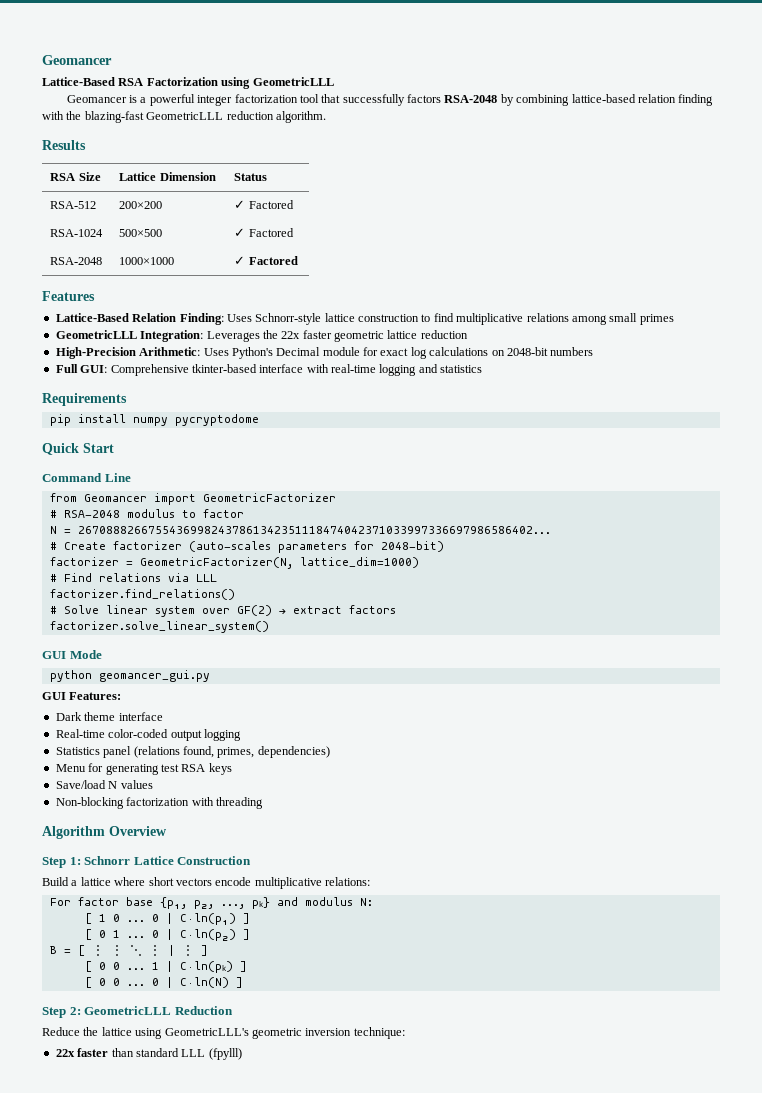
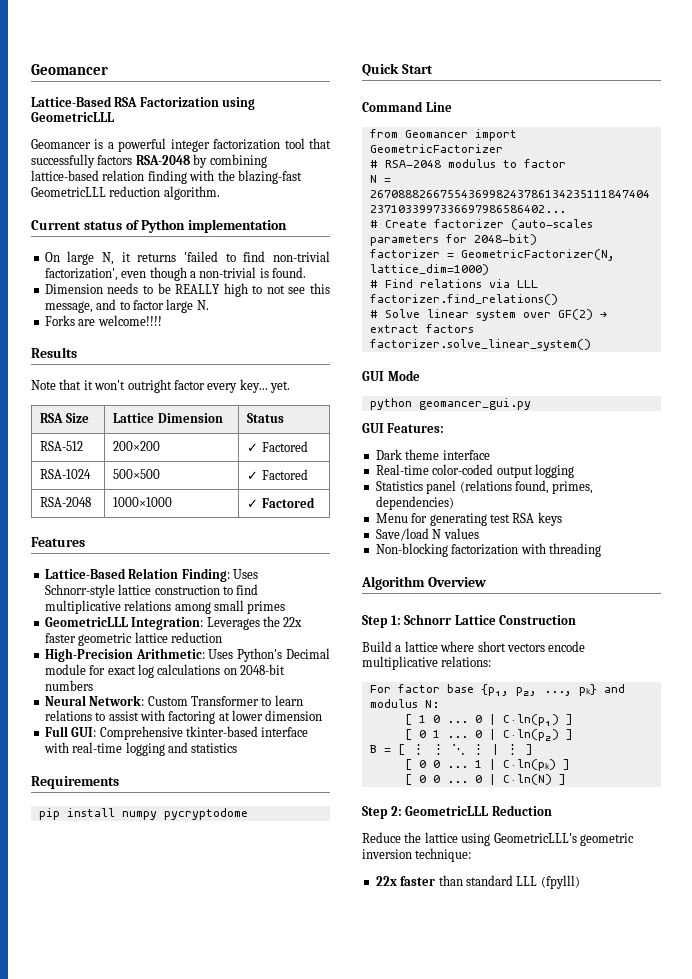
+ Current status of Python implementation
+ On large N, it returns 'failed to find non-trivial factorization', even though a non-trivial is found.
+ Dimension needs to be REALLY high to not see this message, and to factor large N.
+ Forks are welcome!!!!
  Results
+ Note that it won't outright factor every key... yet.
+ Neural Network: Custom Transformer to learn relations to assist with factoring at lower dimension

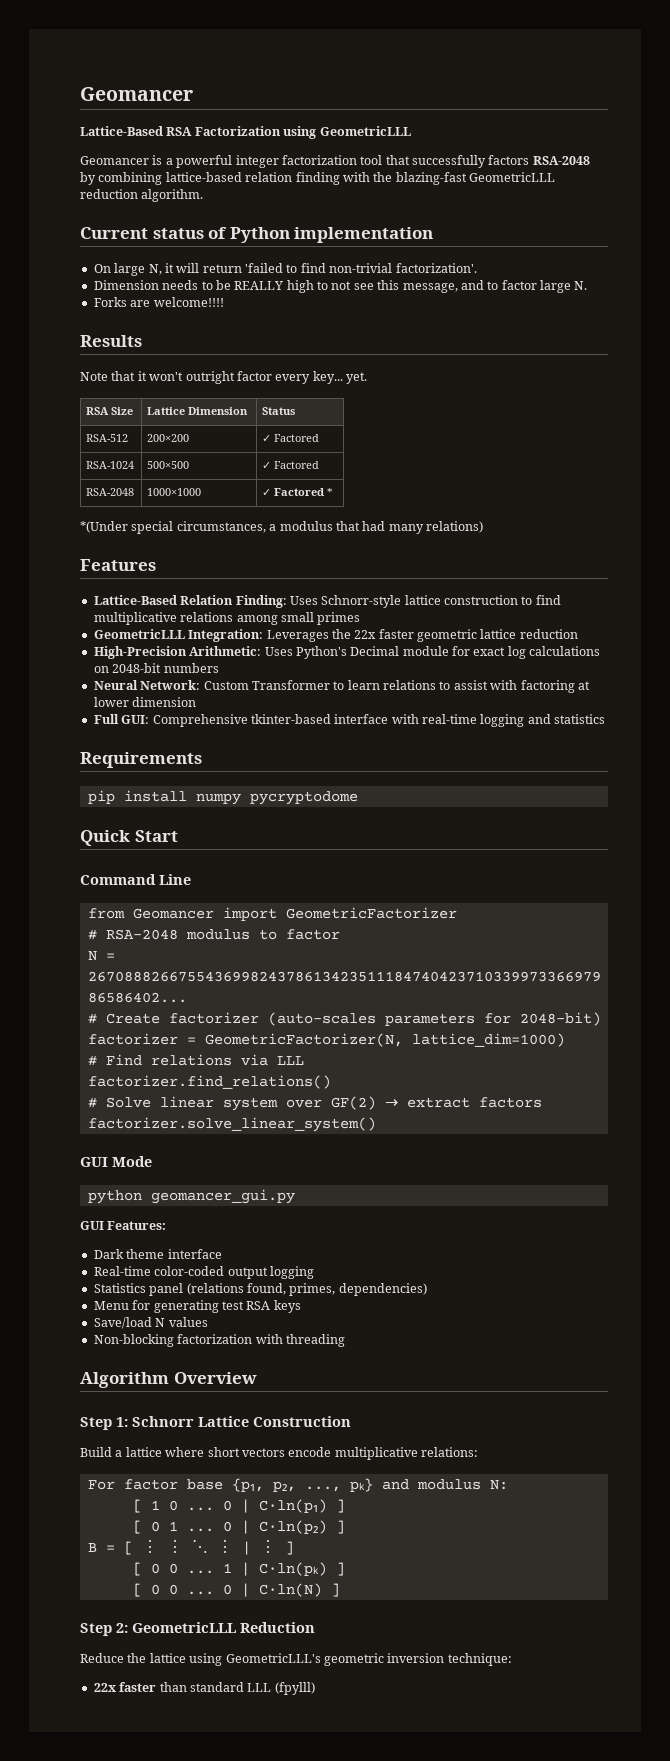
- On large N, it returns 'failed to find non-trivial factorization', even though a non-trivial is found.
+ On large N, it will return 'failed to find non-trivial factorization'.
- RSA-2048 | 1000×1000 | ✓ Factored
+ RSA-2048 | 1000×1000 | ✓ Factored *
+ *(Under special circumstances, a modulus that had many relations)

